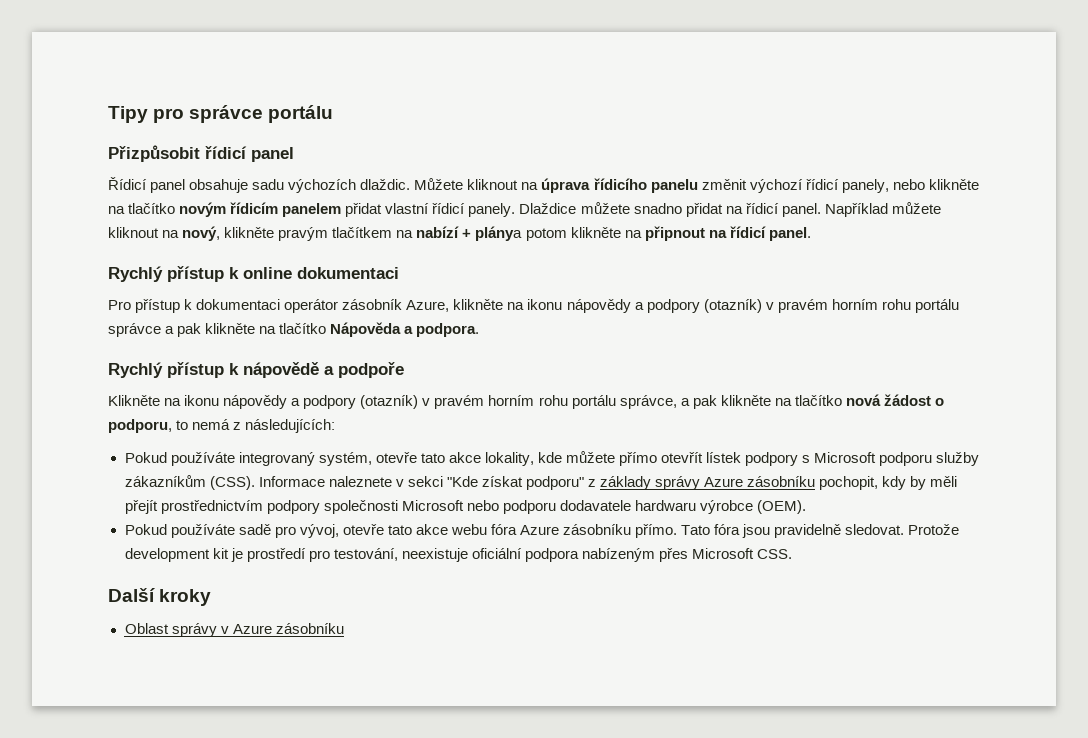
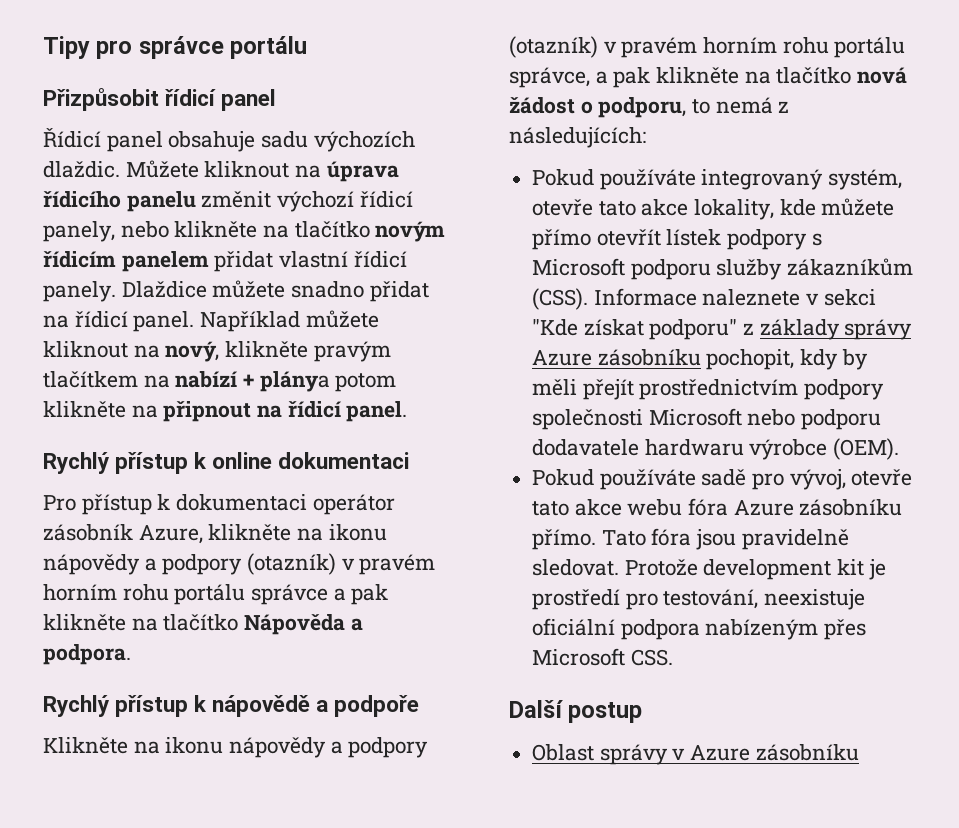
- Další kroky
+ Další postup

